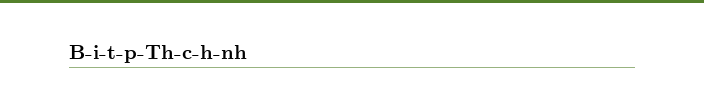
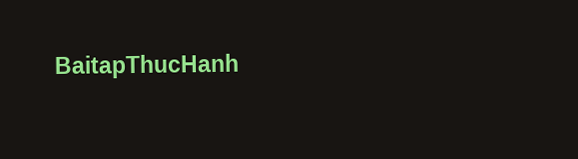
- B-i-t-p-Th-c-h-nh
+ BaitapThucHanh

